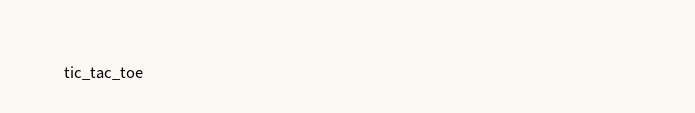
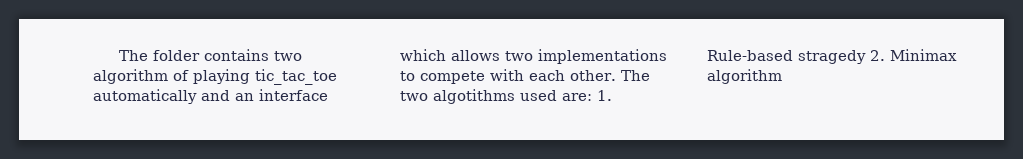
- tic_tac_toe
+ The folder contains two algorithm of playing tic_tac_toe automatically and an interface which allows two implementations to compete with each other. The two algotithms used are: 1. Rule-based stragedy 2. Minimax algorithm

